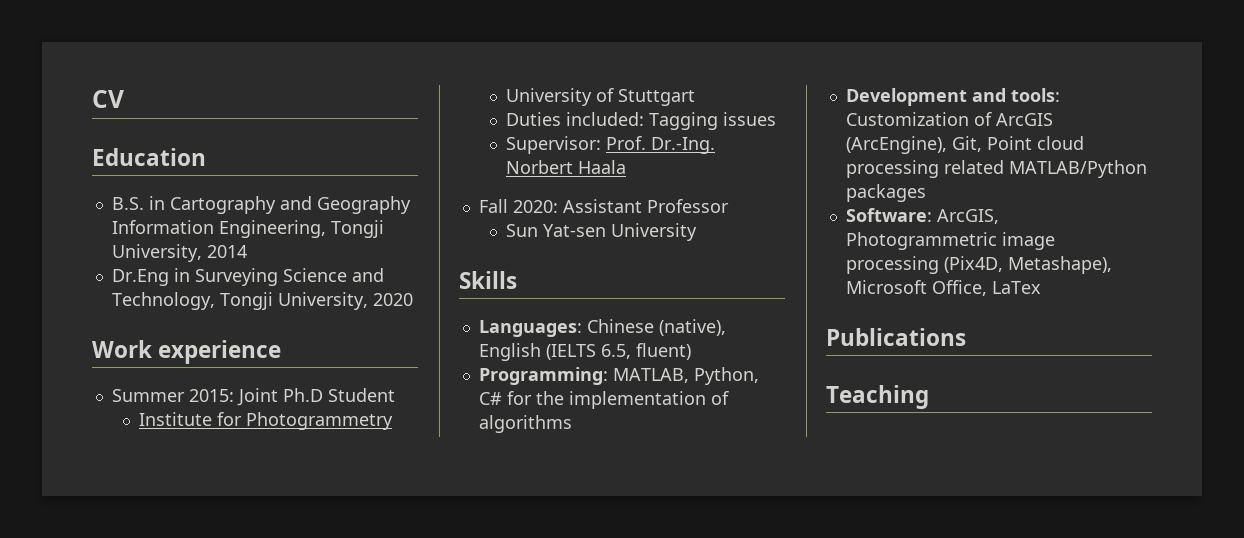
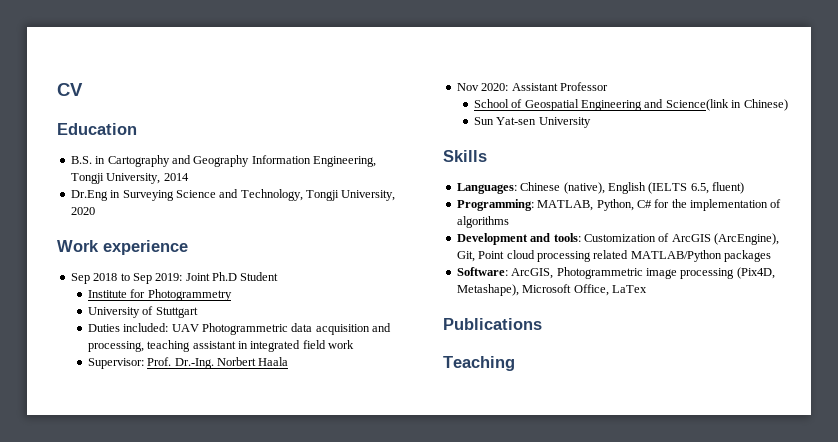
- Summer 2015: Joint Ph.D Student
+ Sep 2018 to Sep 2019: Joint Ph.D Student
- Duties included: Tagging issues
+ Duties included: UAV Photogrammetric data acquisition and processing, teaching assistant in integrated field work
- Fall 2020: Assistant Professor
+ Nov 2020: Assistant Professor
+ School of Geospatial Engineering and Science(link in Chinese)

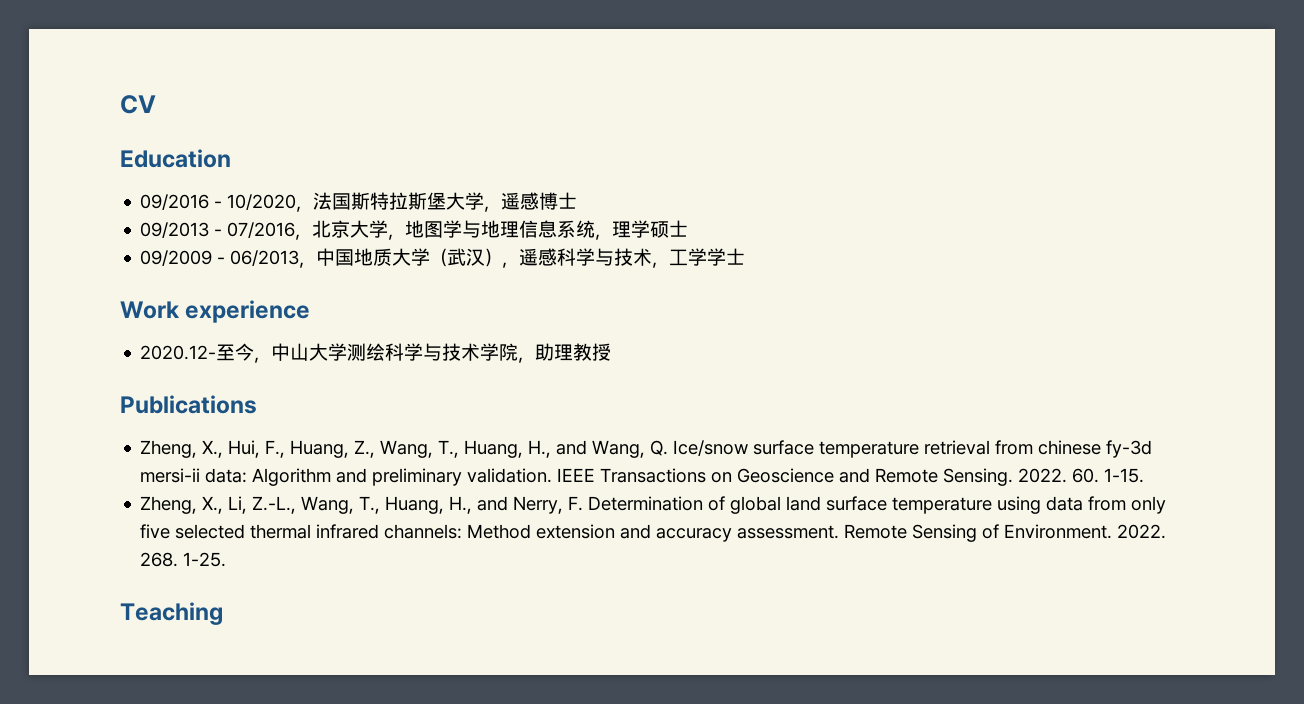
- B.S. in Cartography and Geography Information Engineering, Tongji University, 2014
- Dr.Eng in Surveying Science and Technology, Tongji University, 2020
+ 09/2016 - 10/2020，法国斯特拉斯堡大学，遥感博士
+ 09/2013 - 07/2016，北京大学，地图学与地理信息系统，理学硕士
+ 09/2009 - 06/2013，中国地质大学（武汉），遥感科学与技术，工学学士
  Work experience
- Sep 2018 to Sep 2019: Joint Ph.D Student
- Institute for Photogrammetry
- University of Stuttgart
- Duties included: UAV Photogrammetric data acquisition and processing, teaching assistant in integrated field work
- Supervisor: Prof. Dr.-Ing. Norbert Haala
- Nov 2020: Assistant Professor
- School of Geospatial Engineering and Science(link in Chinese)
- Sun Yat-sen University
- Skills
- Languages: Chinese (native), English (IELTS 6.5, fluent)
- Programming: MATLAB, Python, C# for the implementation of algorithms
- Development and tools: Customization of ArcGIS (ArcEngine), Git, Point cloud processing related MATLAB/Python packages
- Software: ArcGIS, Photogrammetric image processing (Pix4D, Metashape), Microsoft Office, LaTex
+ 2020.12-至今，中山大学测绘科学与技术学院，助理教授
  Publications
+ Zheng, X., Hui, F., Huang, Z., Wang, T., Huang, H., and Wang, Q. Ice/snow surface temperature retrieval from chinese fy-3d mersi-ii data: Algorithm and preliminary validation. IEEE Transactions on Geoscience and Remote Sensing. 2022. 60. 1-15.
+ Zheng, X., Li, Z.-L., Wang, T., Huang, H., and Nerry, F. Determination of global land surface temperature using data from only five selected thermal infrared channels: Method extension and accuracy assessment. Remote Sensing of Environment. 2022. 268. 1-25.

